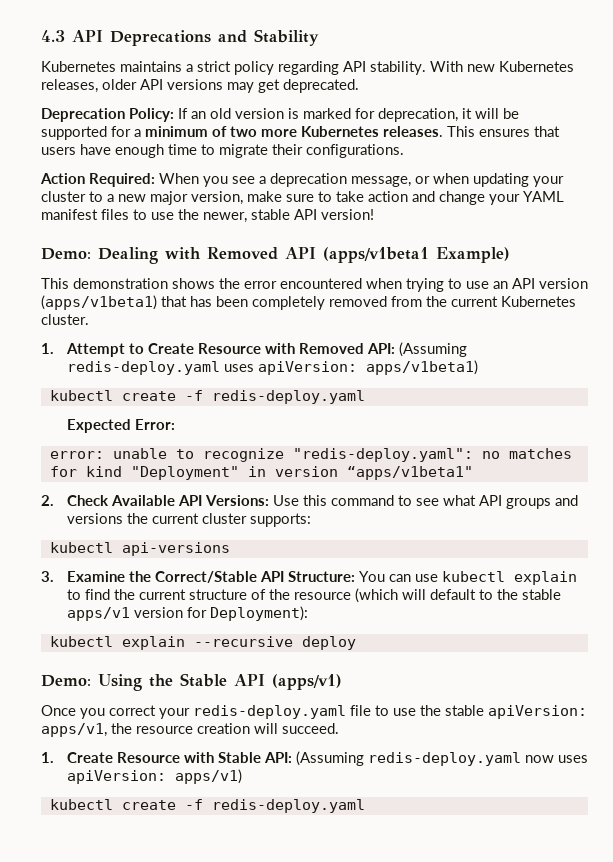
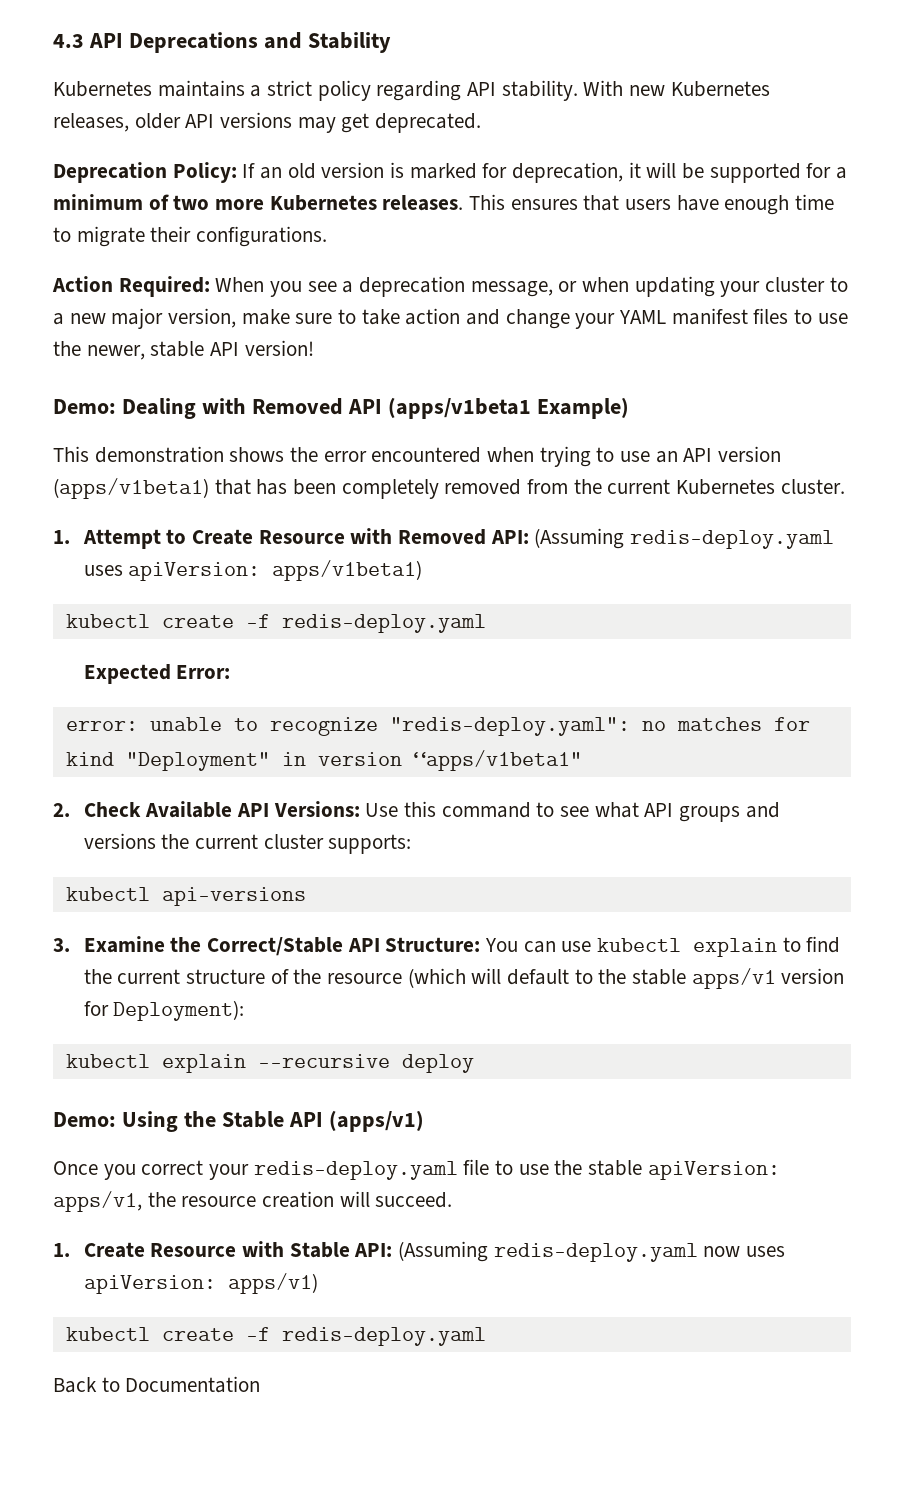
+ Back to Documentation

